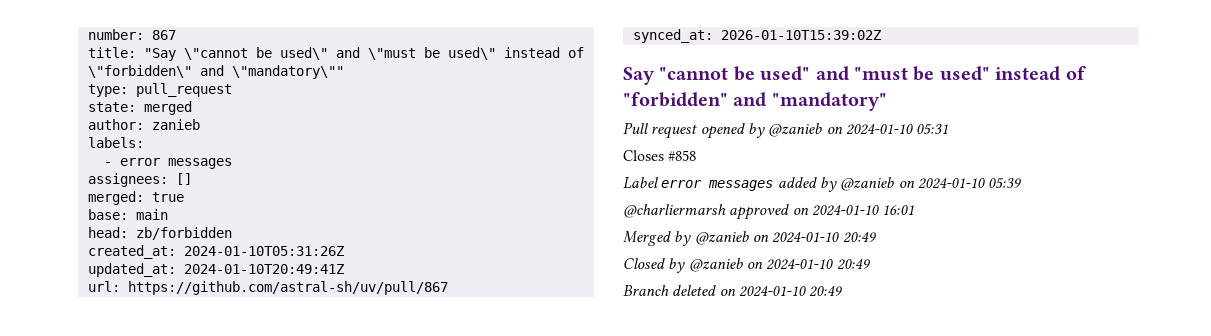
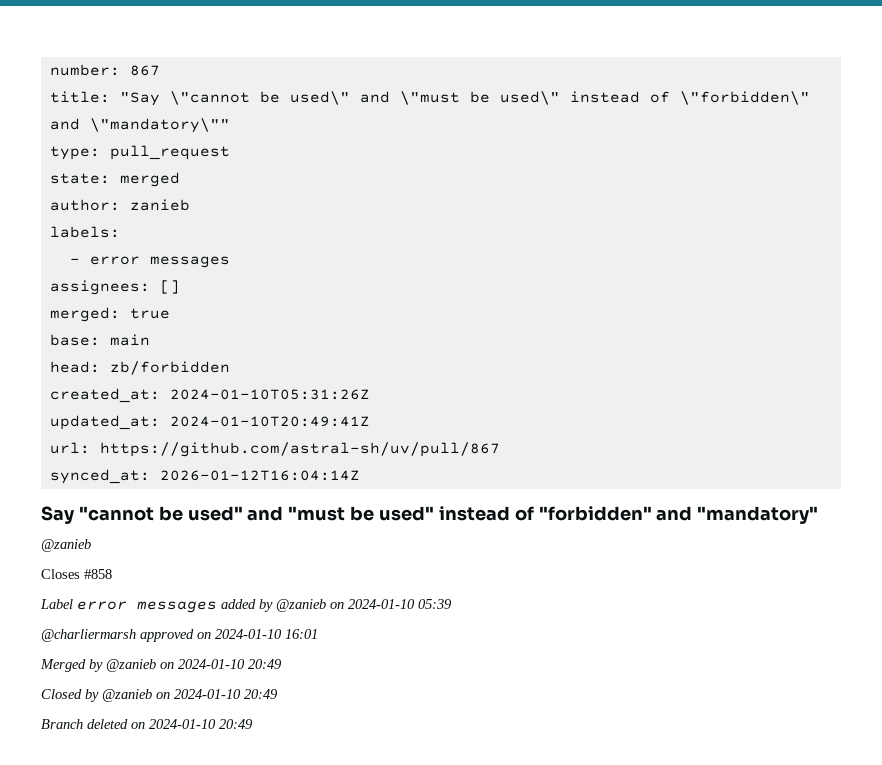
- synced_at: 2026-01-10T15:39:02Z
+ synced_at: 2026-01-12T16:04:14Z
  Say "cannot be used" and "must be used" instead of "forbidden" and "mandatory"
- Pull request opened by @zanieb on 2024-01-10 05:31
+ @zanieb

